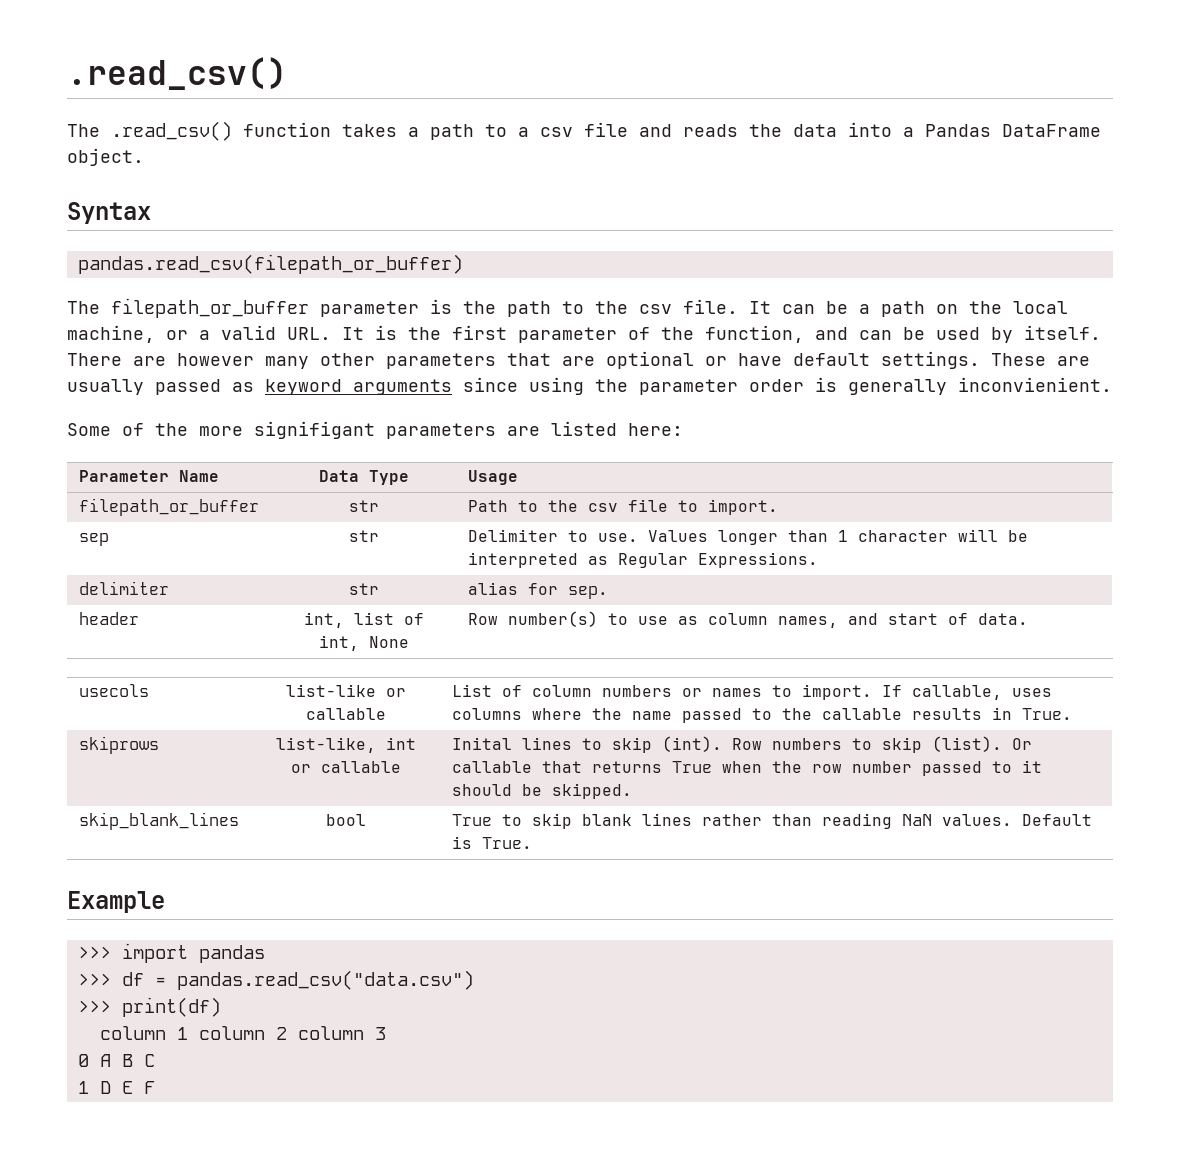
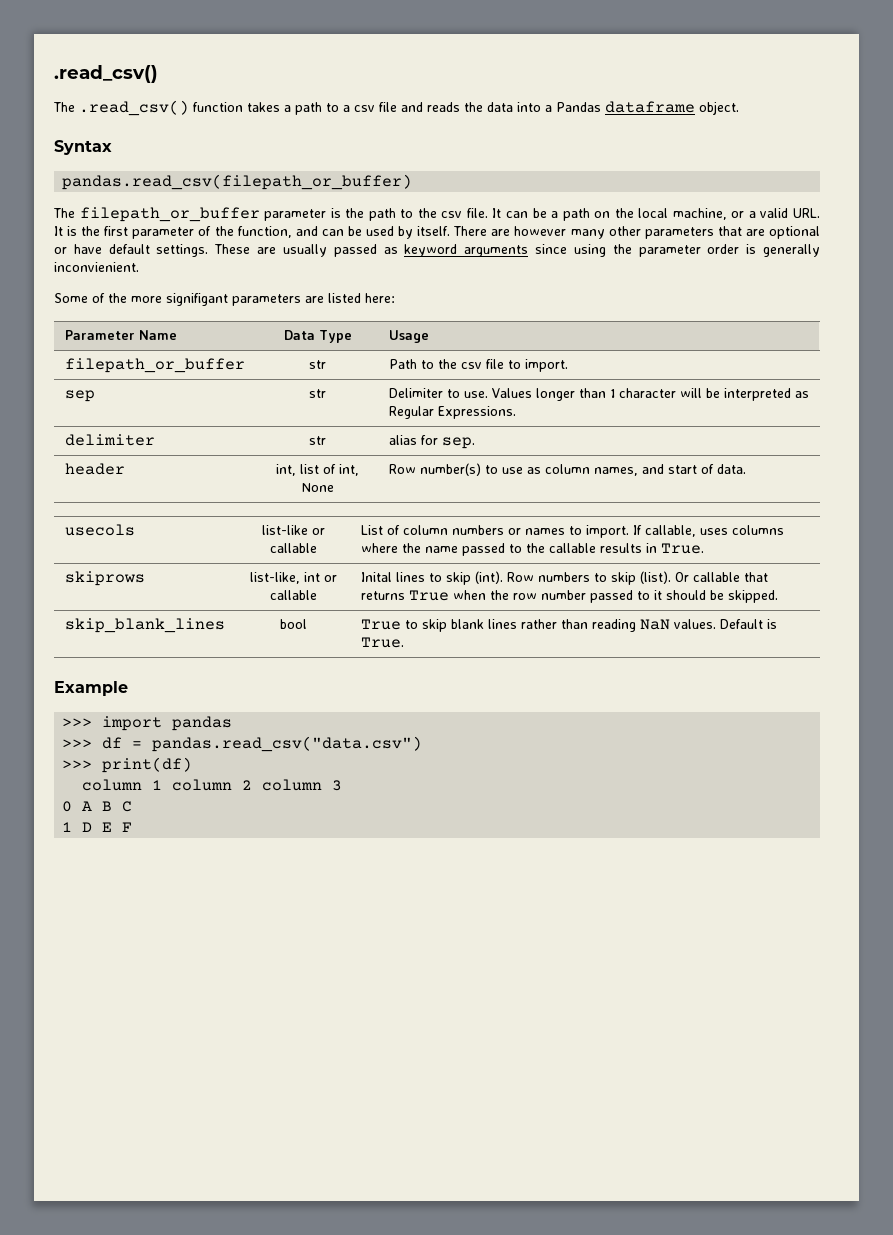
- The .read_csv() function takes a path to a csv file and reads the data into a Pandas DataFrame object.
+ The .read_csv() function takes a path to a csv file and reads the data into a Pandas dataframe object.

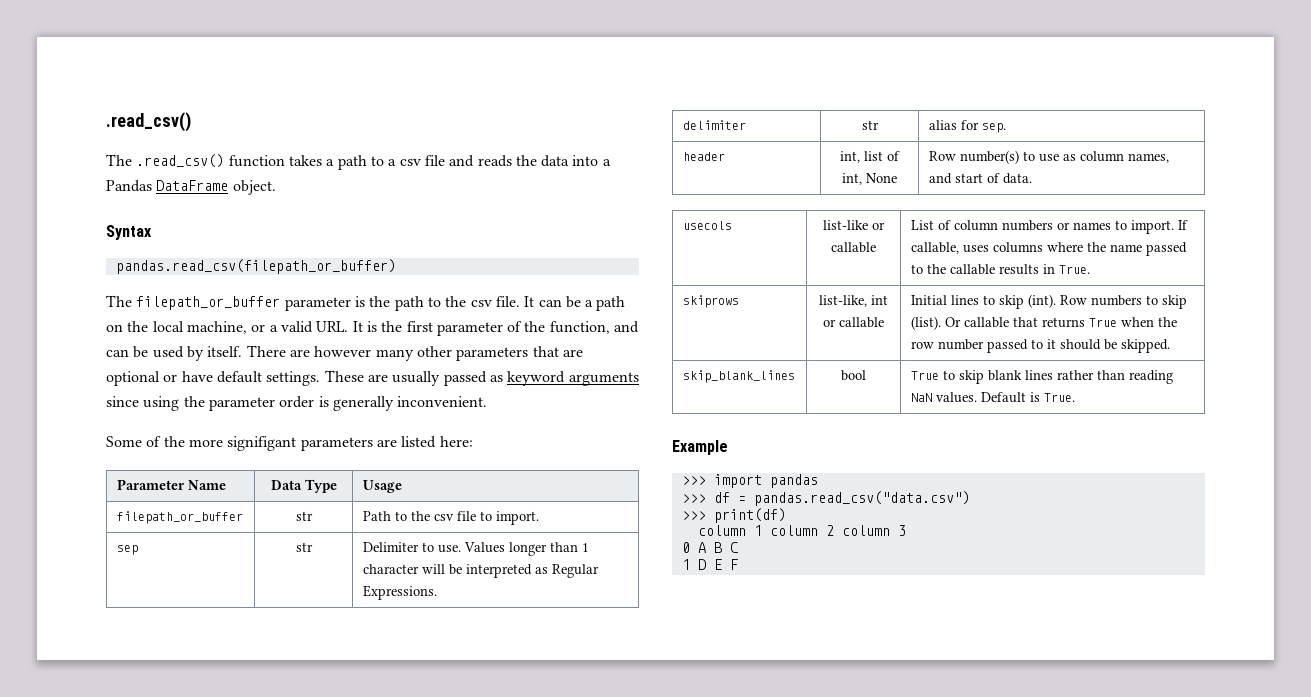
- The .read_csv() function takes a path to a csv file and reads the data into a Pandas dataframe object.
+ The .read_csv() function takes a path to a csv file and reads the data into a Pandas DataFrame object.
- These are usually passed as keyword arguments since using the parameter order is generally inconvienient.
+ These are usually passed as keyword arguments since using the parameter order is generally inconvenient.
- skiprows | list-like, int or callable | Inital lines to skip (int). Row numbers to skip (list). Or callable that returns True when the row number passed to it should be skipped.
+ skiprows | list-like, int or callable | Initial lines to skip (int). Row numbers to skip (list). Or callable that returns True when the row number passed to it should be skipped.

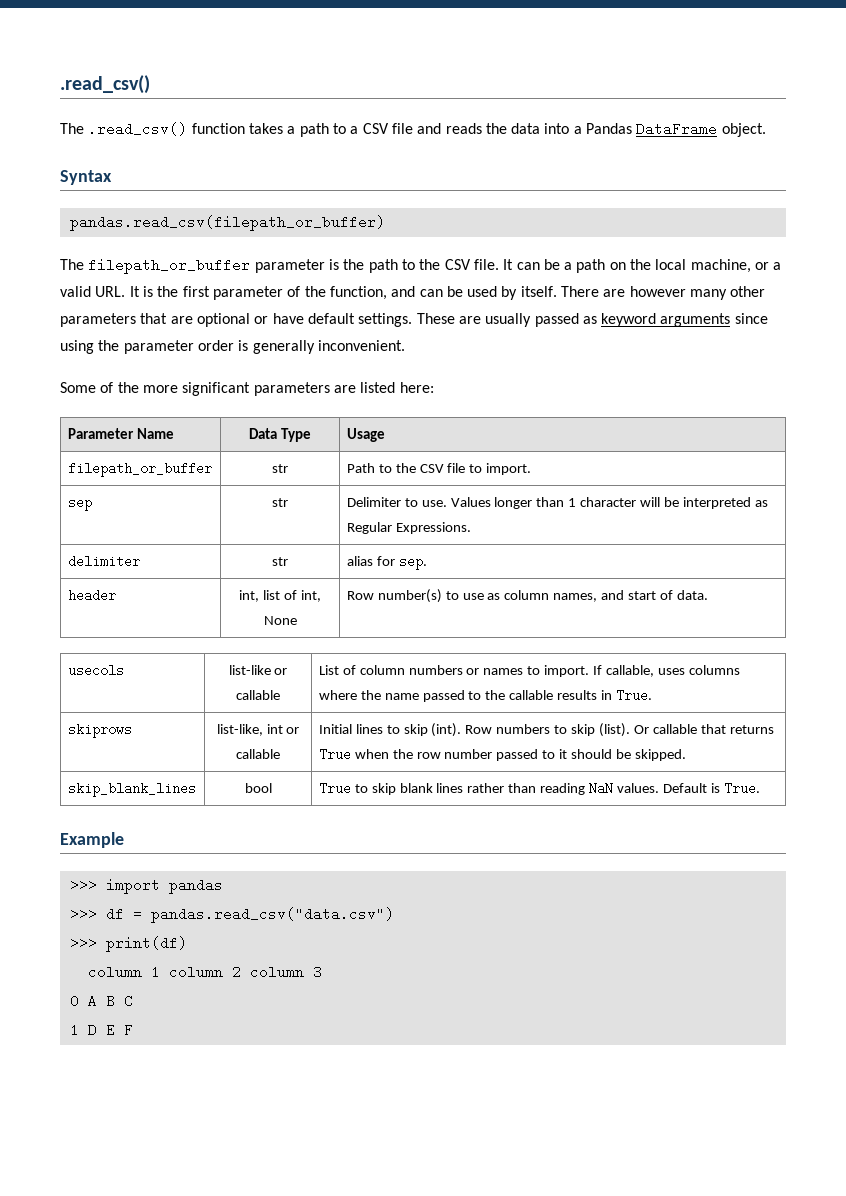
- The .read_csv() function takes a path to a csv file and reads the data into a Pandas DataFrame object.
+ The .read_csv() function takes a path to a CSV file and reads the data into a Pandas DataFrame object.
- The filepath_or_buffer parameter is the path to the csv file.
+ The filepath_or_buffer parameter is the path to the CSV file.
- Some of the more signifigant parameters are listed here:
+ Some of the more significant parameters are listed here:
- filepath_or_buffer | str | Path to the csv file to import.
+ filepath_or_buffer | str | Path to the CSV file to import.

